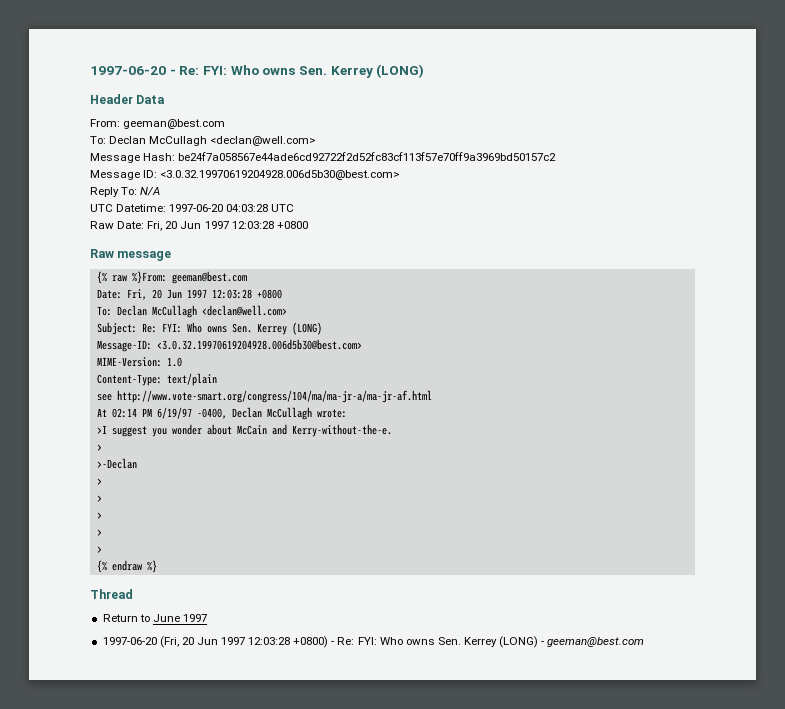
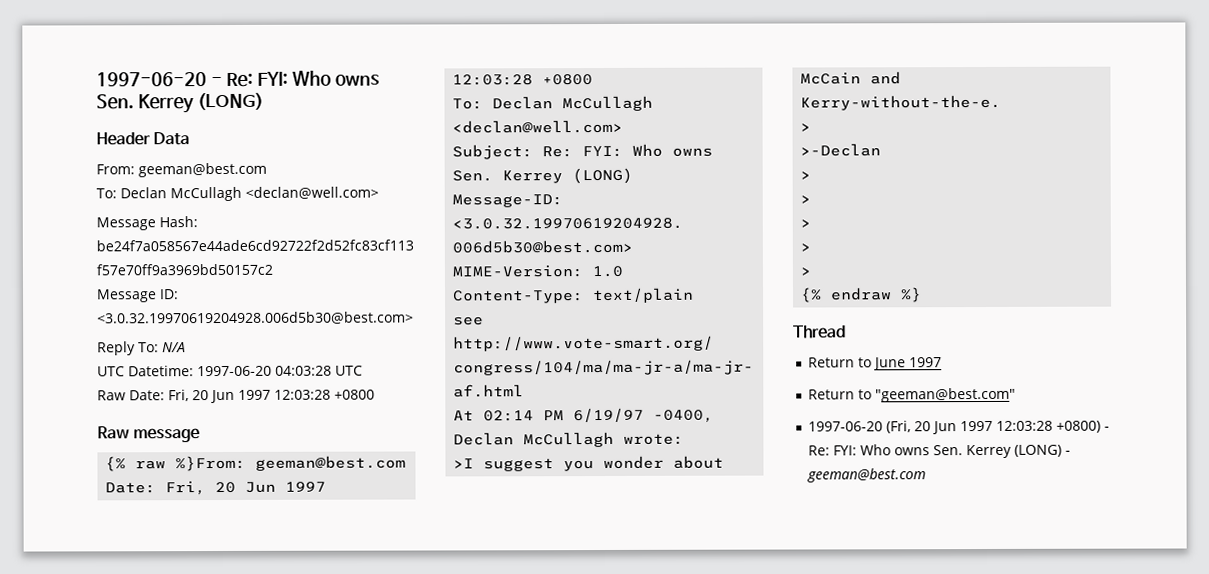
+ Return to "geeman@best.com"

